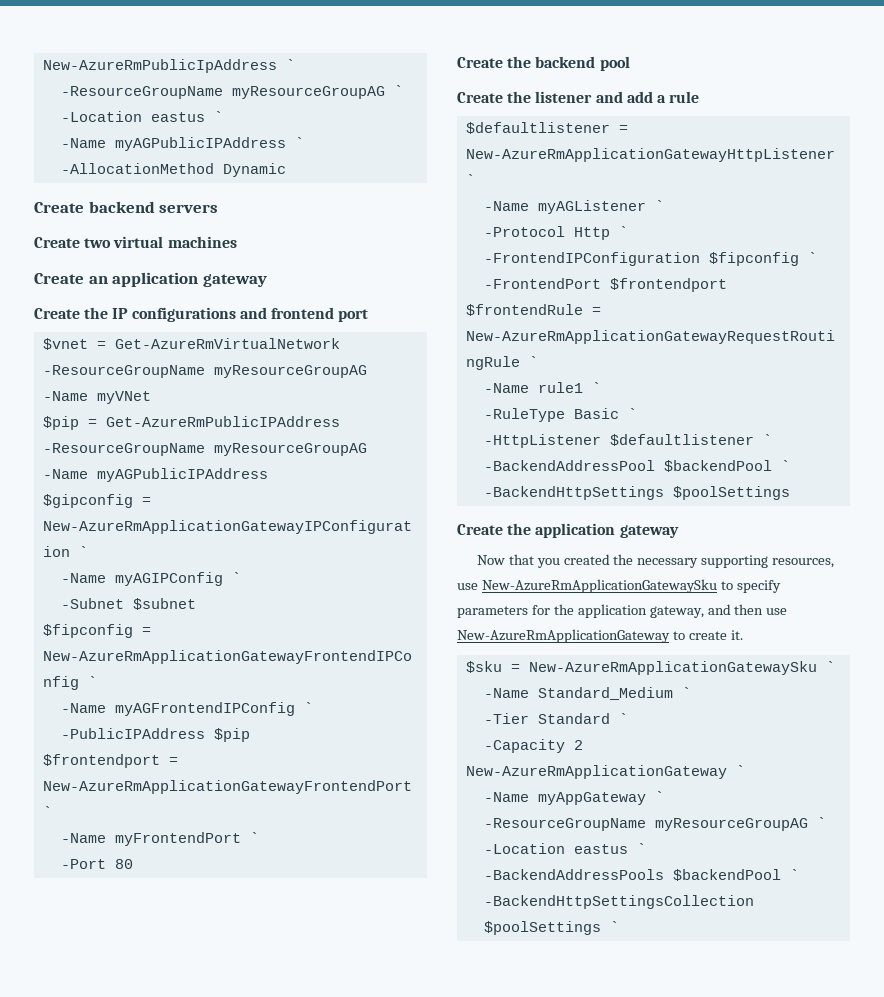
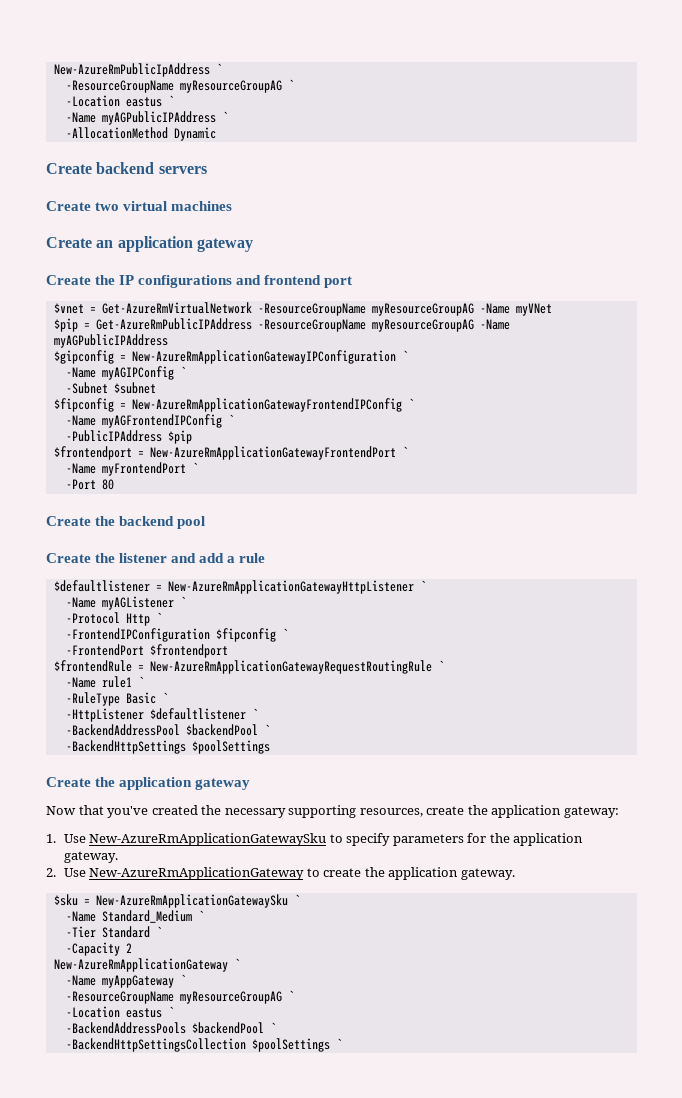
- Now that you created the necessary supporting resources, use New-AzureRmApplicationGatewaySku to specify parameters for the application gateway, and then use New-AzureRmApplicationGateway to create it.
+ Now that you've created the necessary supporting resources, create the application gateway:
+ 1. Use New-AzureRmApplicationGatewaySku to specify parameters for the application gateway.
+ 2. Use New-AzureRmApplicationGateway to create the application gateway.

